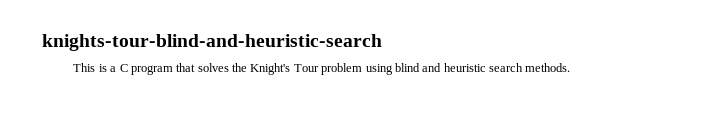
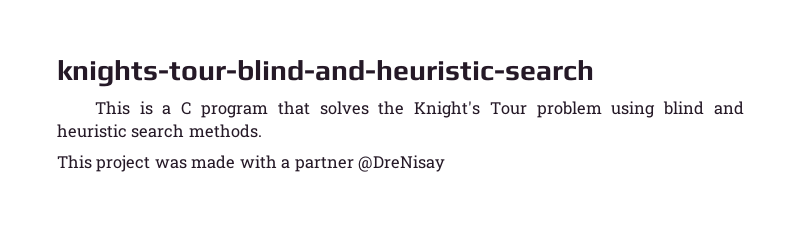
+ This project was made with a partner @DreNisay

